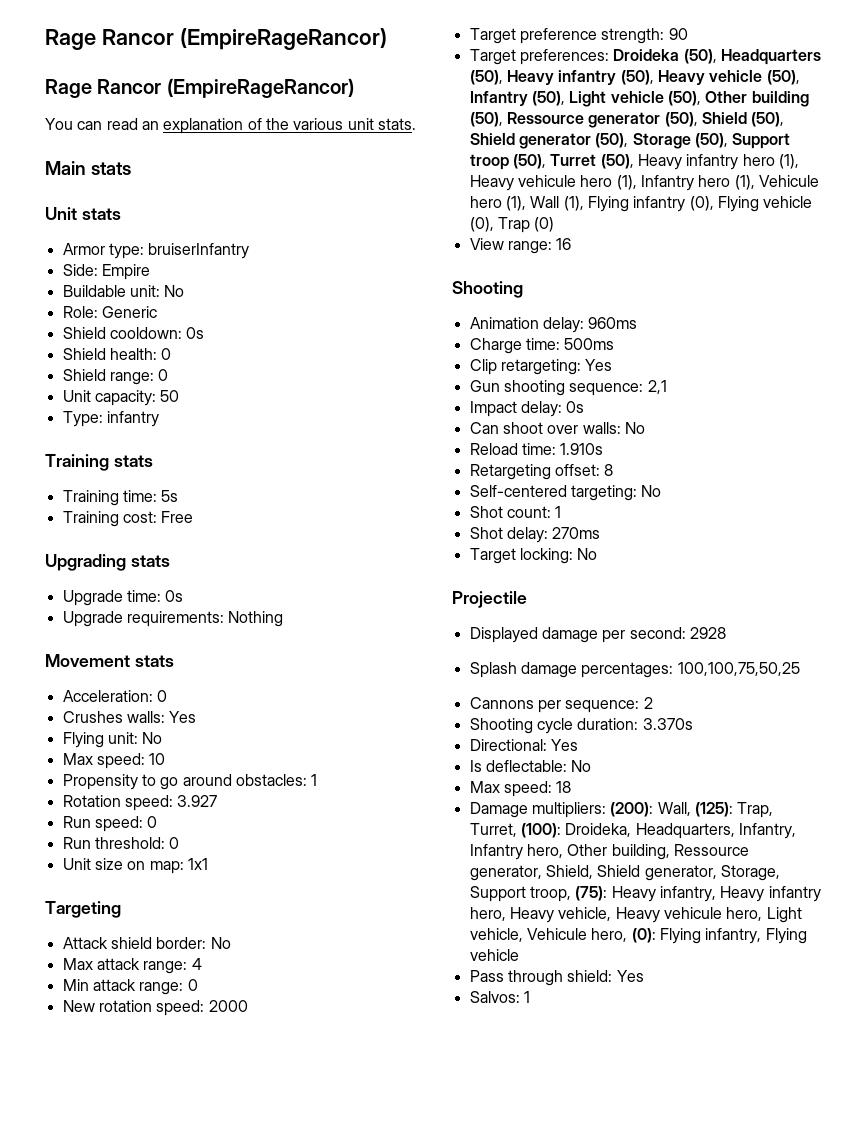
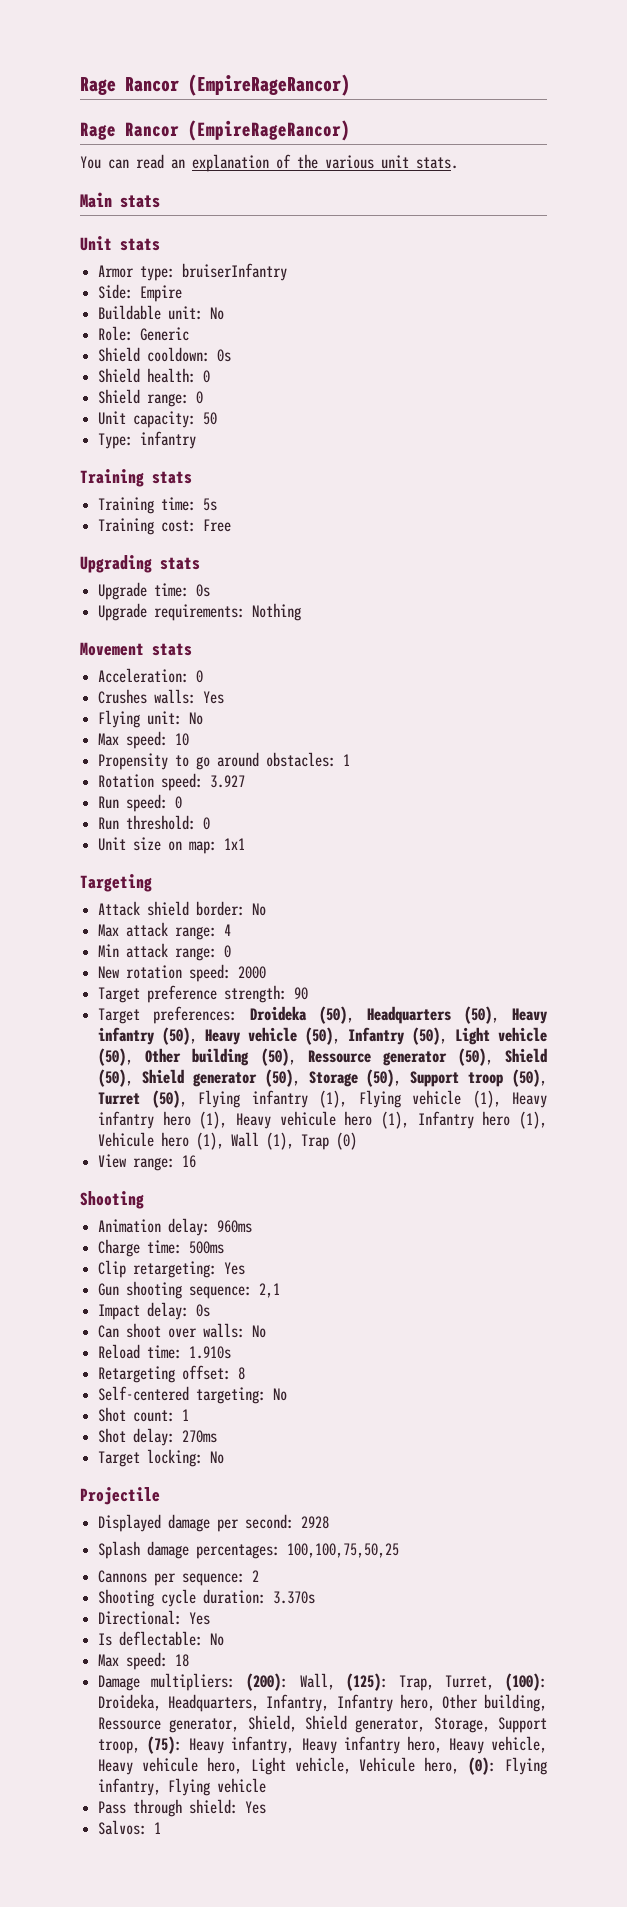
- Target preferences: Droideka (50), Headquarters (50), Heavy infantry (50), Heavy vehicle (50), Infantry (50), Light vehicle (50), Other building (50), Ressource generator (50), Shield (50), Shield generator (50), Storage (50), Support troop (50), Turret (50), Heavy infantry hero (1), Heavy vehicule hero (1), Infantry hero (1), Vehicule hero (1), Wall (1), Flying infantry (0), Flying vehicle (0), Trap (0)
+ Target preferences: Droideka (50), Headquarters (50), Heavy infantry (50), Heavy vehicle (50), Infantry (50), Light vehicle (50), Other building (50), Ressource generator (50), Shield (50), Shield generator (50), Storage (50), Support troop (50), Turret (50), Flying infantry (1), Flying vehicle (1), Heavy infantry hero (1), Heavy vehicule hero (1), Infantry hero (1), Vehicule hero (1), Wall (1), Trap (0)

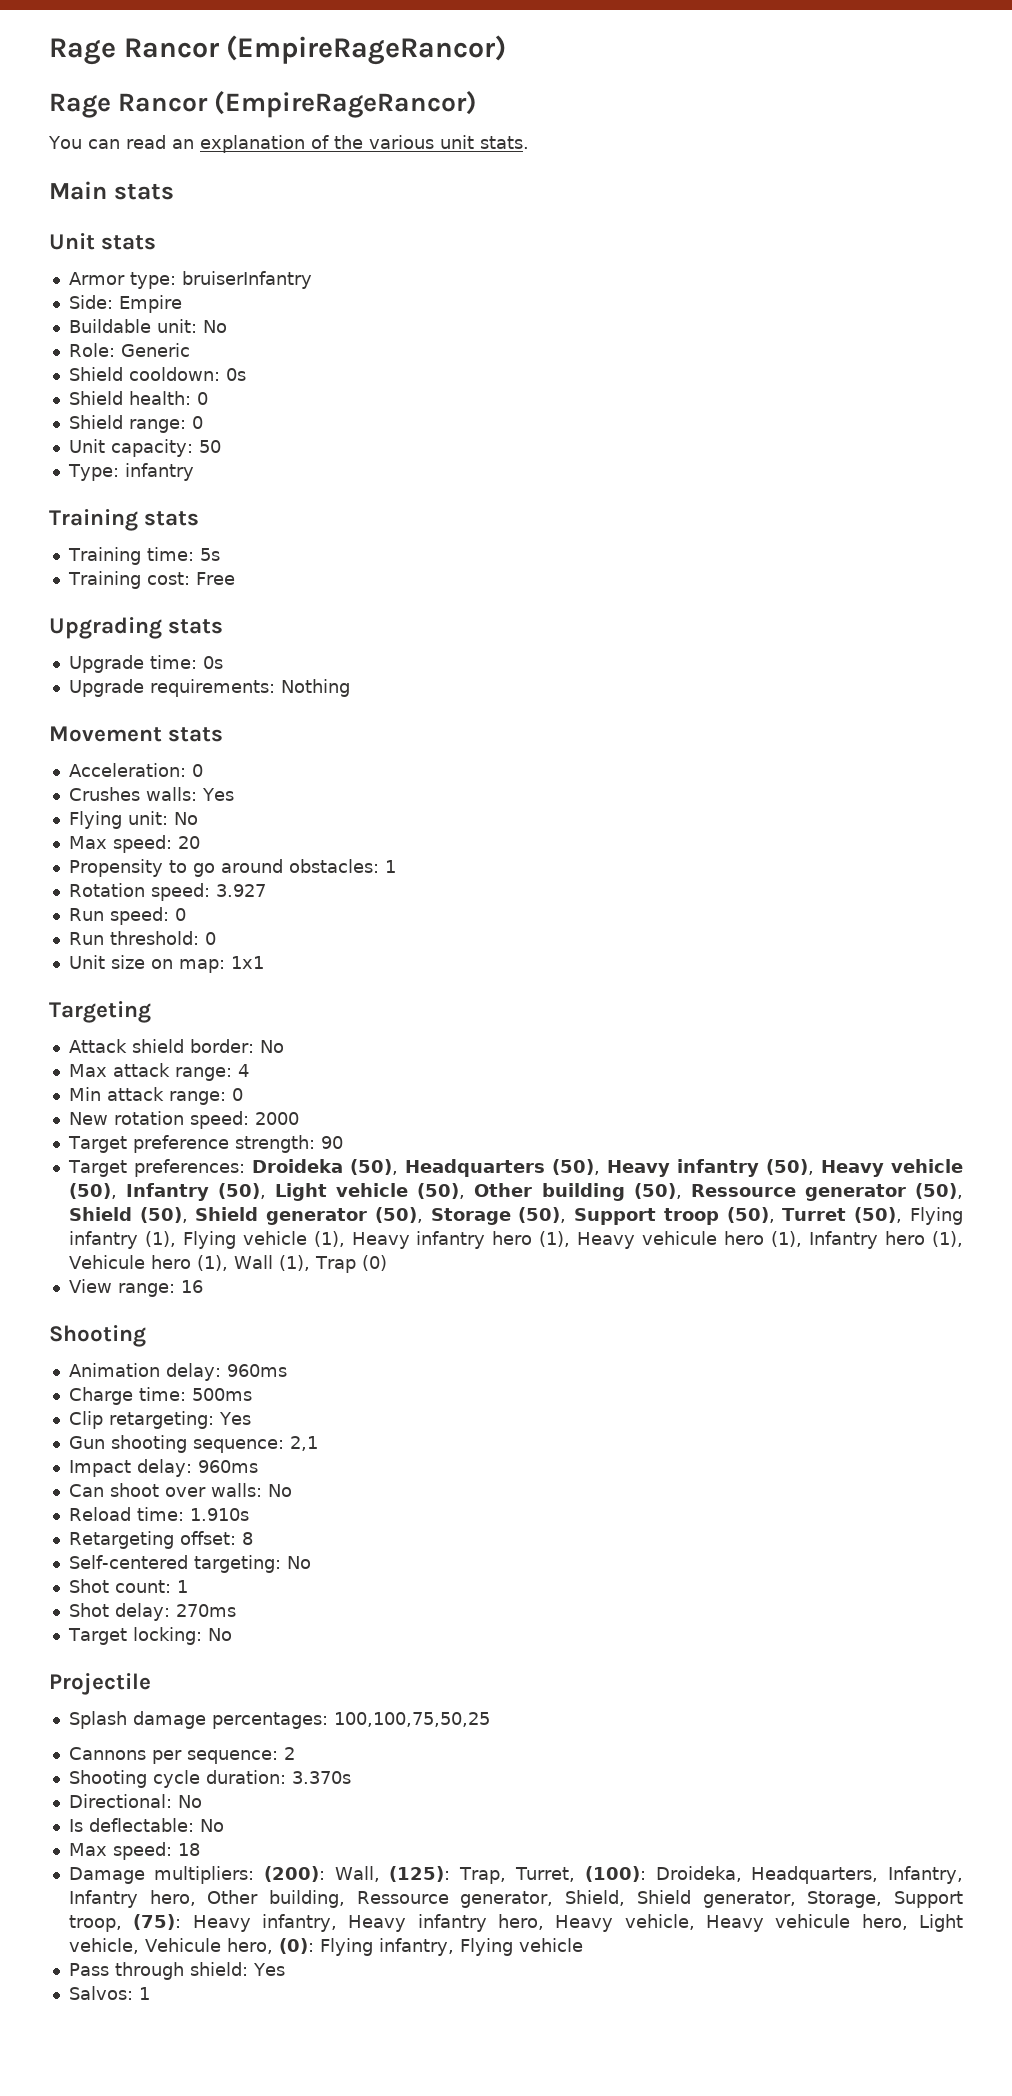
- Max speed: 10
+ Max speed: 20
- Impact delay: 0s
+ Impact delay: 960ms
- Displayed damage per second: 2928
- Directional: Yes
+ Directional: No

